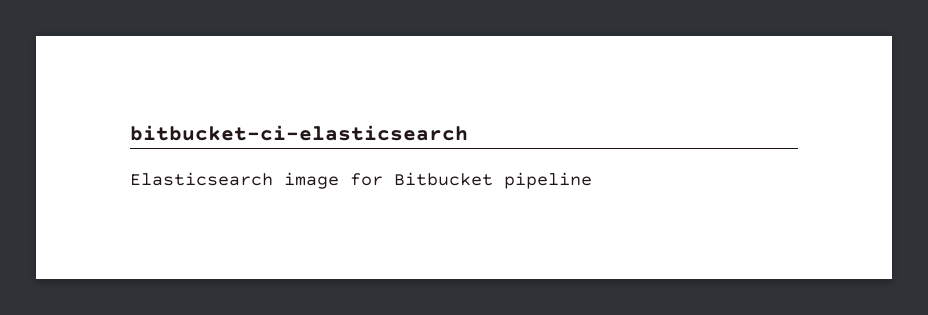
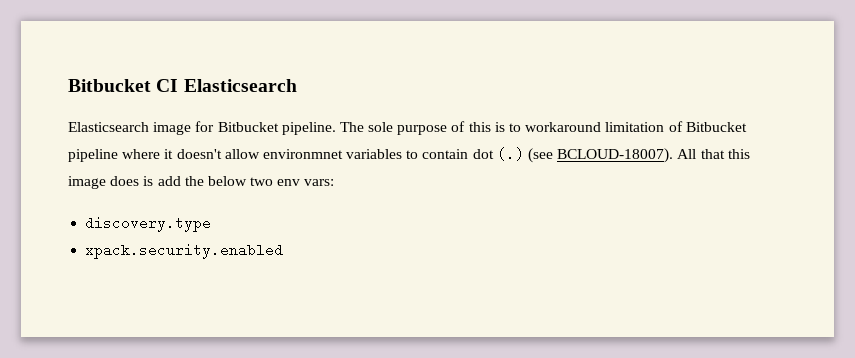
- bitbucket-ci-elasticsearch
+ Bitbucket CI Elasticsearch
- Elasticsearch image for Bitbucket pipeline
+ Elasticsearch image for Bitbucket pipeline. The sole purpose of this is to workaround limitation of Bitbucket pipeline where it doesn't allow environmnet variables to contain dot (.) (see BCLOUD-18007). All that this image does is add the below two env vars:
+ discovery.type
+ xpack.security.enabled

